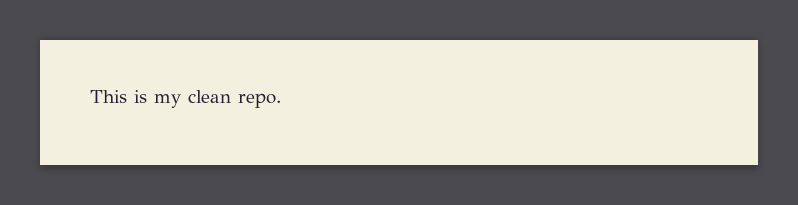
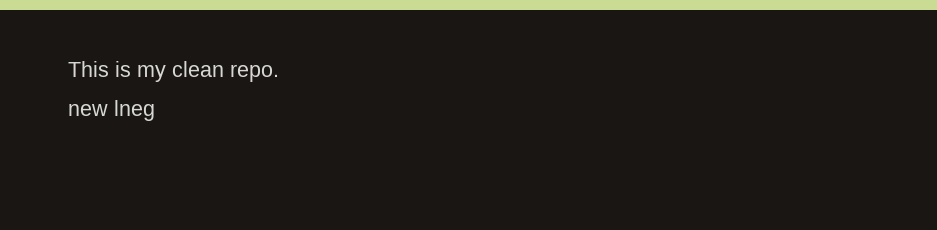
+ new lneg

